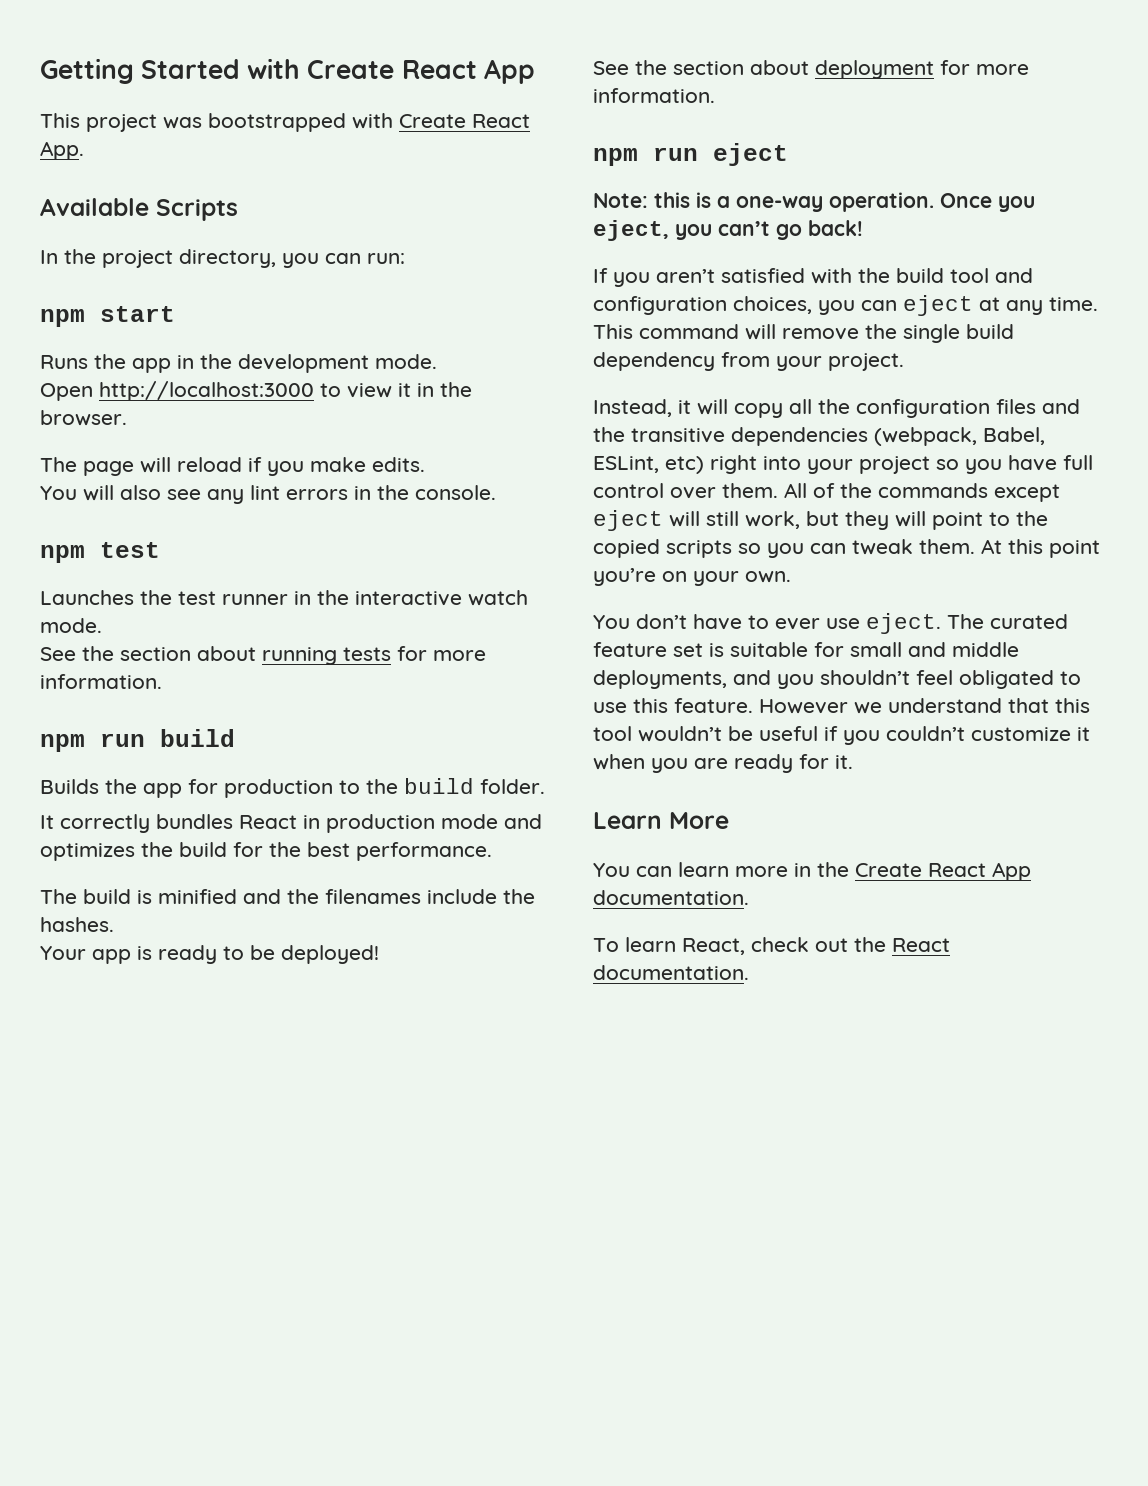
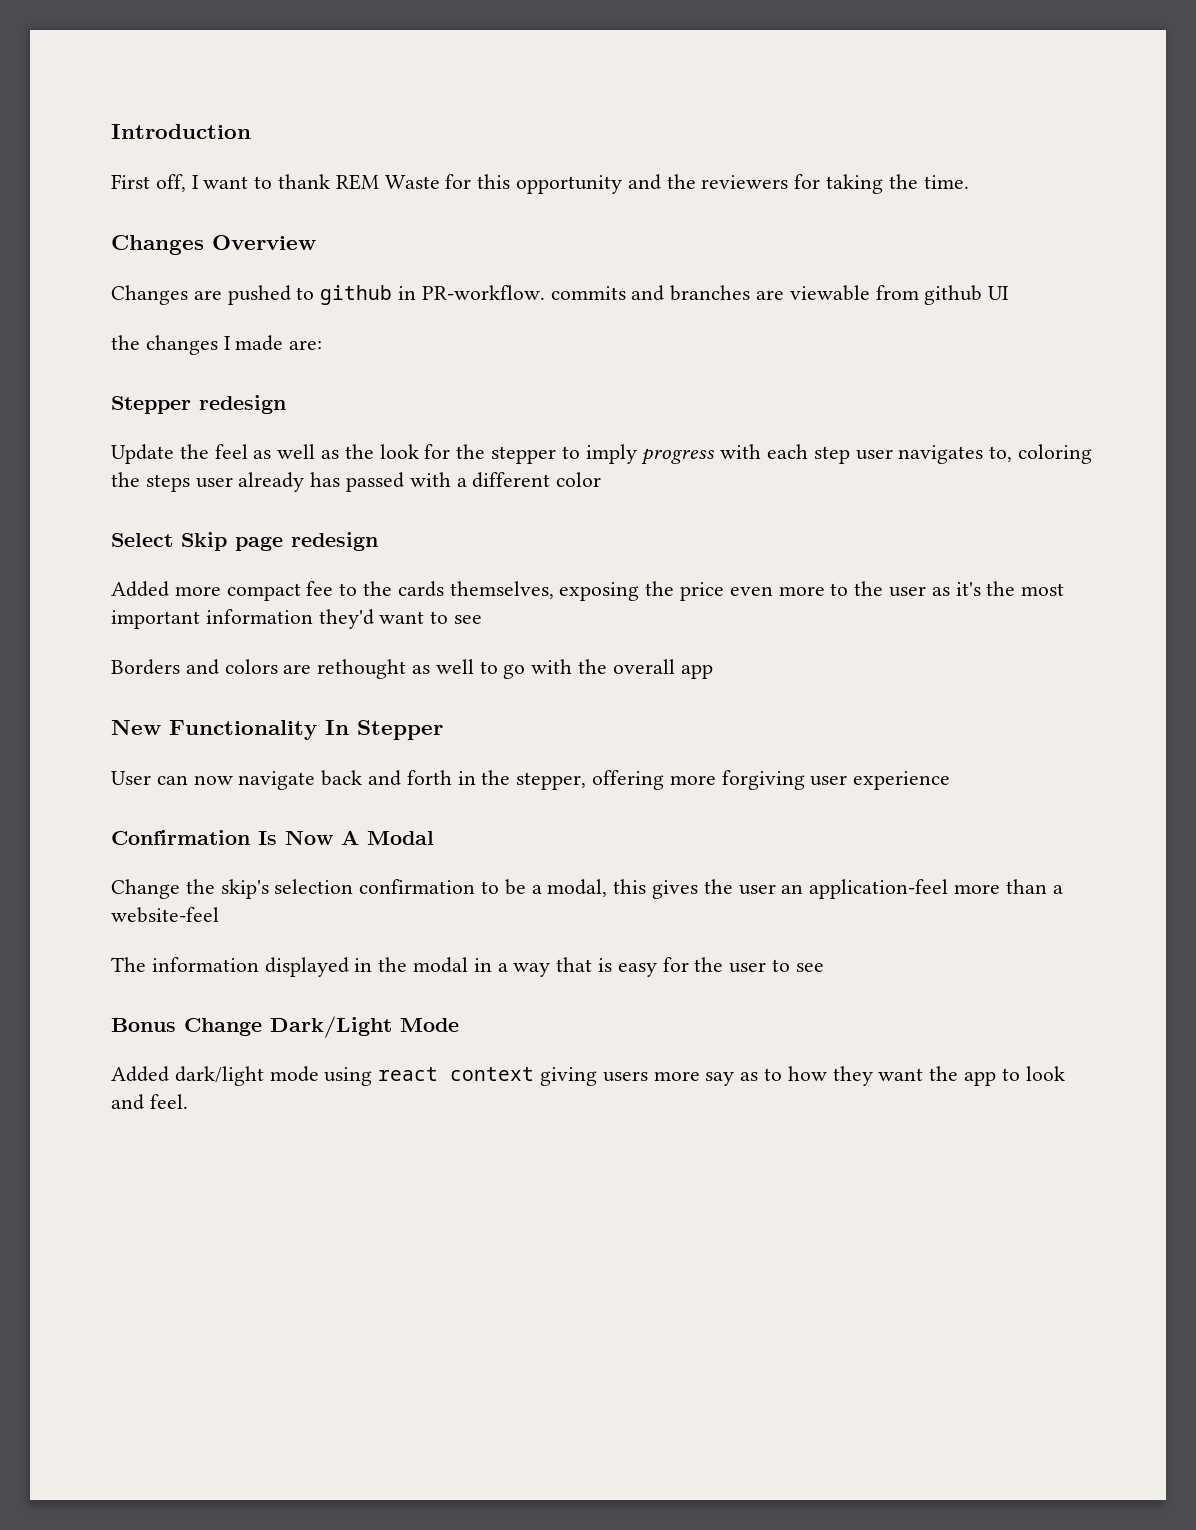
- Getting Started with Create React App
- This project was bootstrapped with Create React App.
- Available Scripts
- In the project directory, you can run:
- npm start
- Runs the app in the development mode.
- Open http://localhost:3000 to view it in the browser.
- The page will reload if you make edits.
- You will also see any lint errors in the console.
- npm test
- Launches the test runner in the interactive watch mode.
- See the section about running tests for more information.
- npm run build
- Builds the app for production to the build folder.
- It correctly bundles React in production mode and optimizes the build for the best performance.
- The build is minified and the filenames include the hashes.
- Your app is ready to be deployed!
- See the section about deployment for more information.
- npm run eject
- Note: this is a one-way operation. Once you eject, you can’t go back!
- If you aren’t satisfied with the build tool and configuration choices, you can eject at any time. This command will remove the single build dependency from your project.
- Instead, it will copy all the configuration files and the transitive dependencies (webpack, Babel, ESLint, etc) right into your project so you have full control over them. All of the commands except eject will still work, but they will point to the copied scripts so you can tweak them. At this point you’re on your own.
- You don’t have to ever use eject. The curated feature set is suitable for small and middle deployments, and you shouldn’t feel obligated to use this feature. However we understand that this tool wouldn’t be useful if you couldn’t customize it when you are ready for it.
- Learn More
- You can learn more in the Create React App documentation.
- To learn React, check out the React documentation.
+ Introduction
+ First off, I want to thank REM Waste for this opportunity and the reviewers for taking the time.
+ Changes Overview
+ Changes are pushed to github in PR-workflow. commits and branches are viewable from github UI
+ the changes I made are:
+ Stepper redesign
+ Update the feel as well as the look for the stepper to imply progress with each step user navigates to, coloring the steps user already has passed with a different color
+ Select Skip page redesign
+ Added more compact fee to the cards themselves, exposing the price even more to the user as it's the most important information they'd want to see
+ Borders and colors are rethought as well to go with the overall app
+ New Functionality In Stepper
+ User can now navigate back and forth in the stepper, offering more forgiving user experience
+ Confirmation Is Now A Modal
+ Change the skip's selection confirmation to be a modal, this gives the user an application-feel more than a website-feel
+ The information displayed in the modal in a way that is easy for the user to see
+ Bonus Change Dark/Light Mode
+ Added dark/light mode using react context giving users more say as to how they want the app to look and feel.

